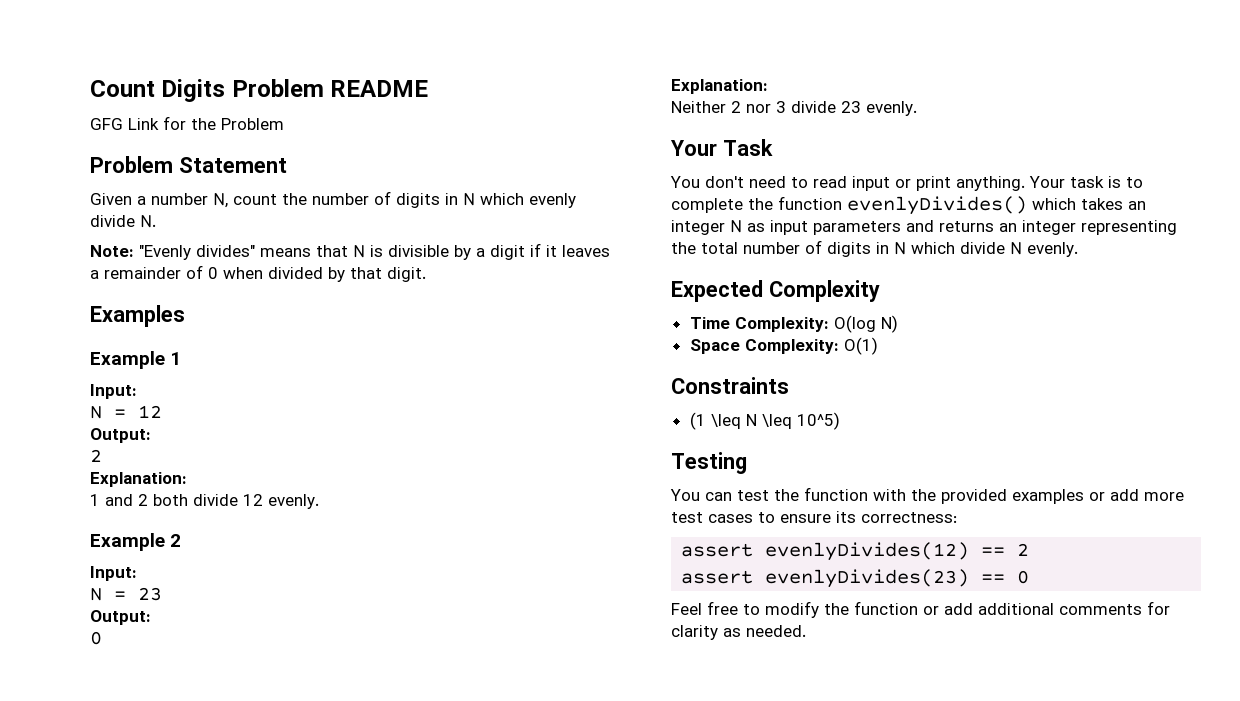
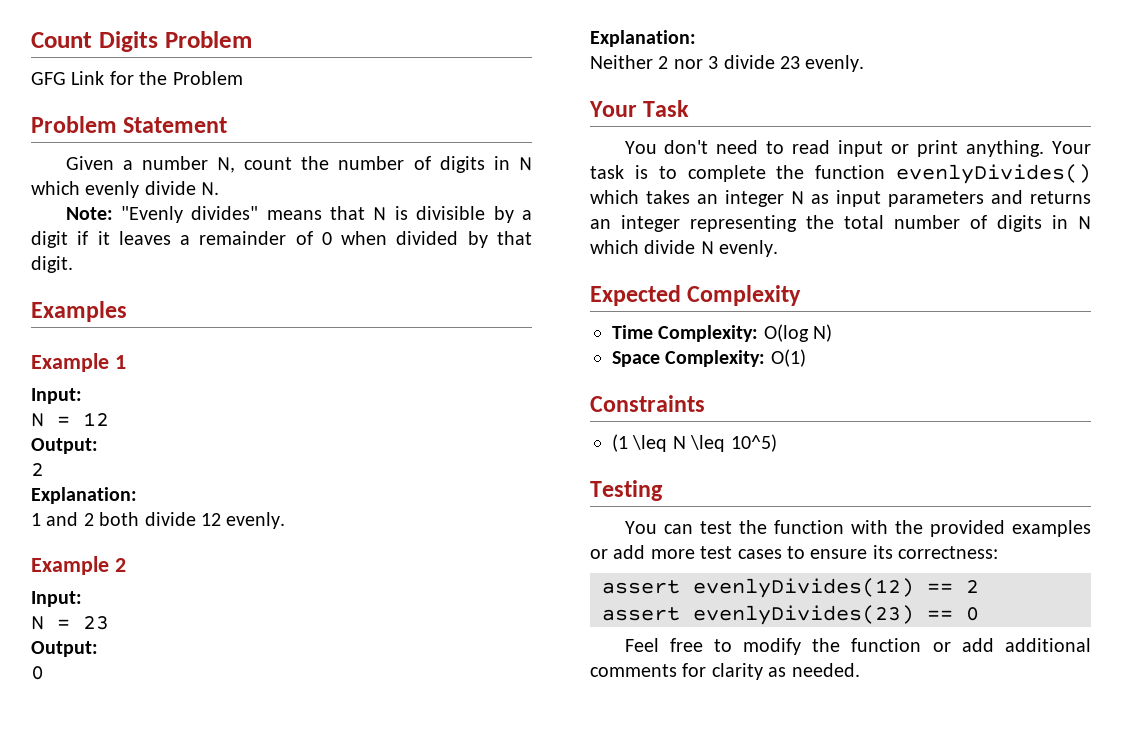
- Count Digits Problem README
+ Count Digits Problem

